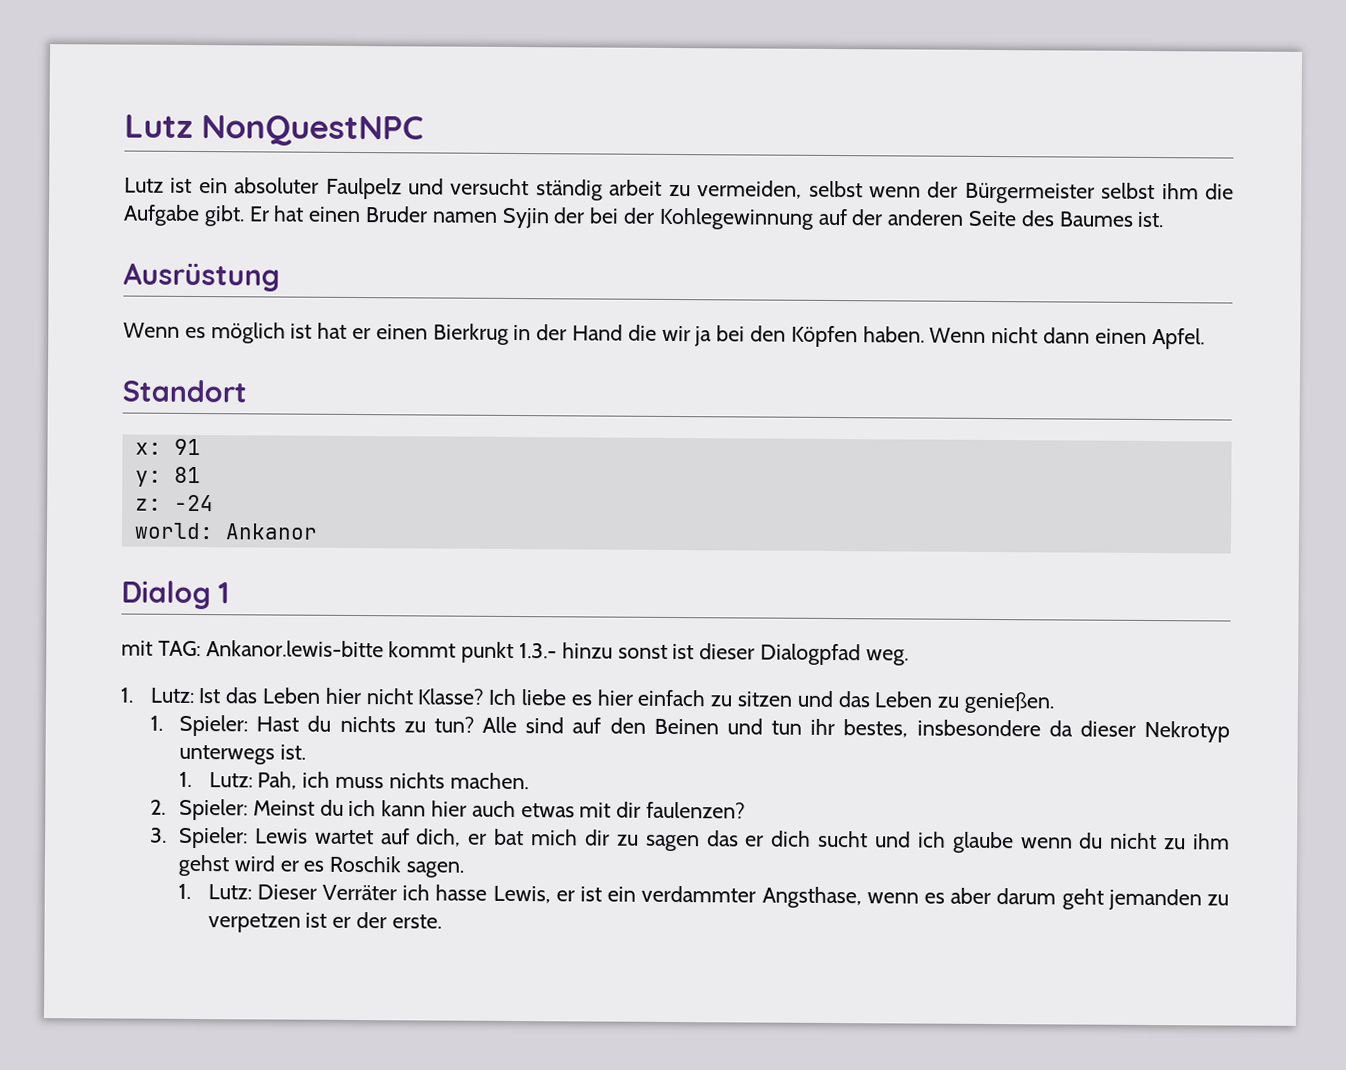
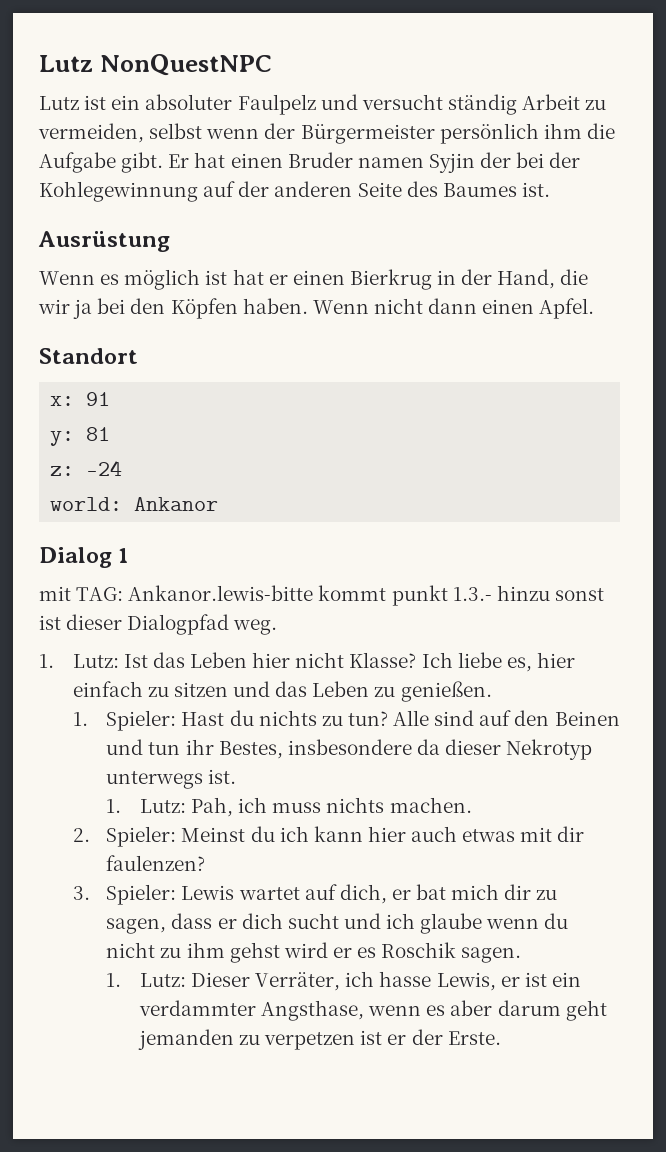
- Lutz ist ein absoluter Faulpelz und versucht ständig arbeit zu vermeiden, selbst wenn der Bürgermeister selbst ihm die Aufgabe gibt.
+ Lutz ist ein absoluter Faulpelz und versucht ständig Arbeit zu vermeiden, selbst wenn der Bürgermeister persönlich ihm die Aufgabe gibt.
- Wenn es möglich ist hat er einen Bierkrug in der Hand die wir ja bei den Köpfen haben.
+ Wenn es möglich ist hat er einen Bierkrug in der Hand, die wir ja bei den Köpfen haben.
- Ich liebe es hier einfach zu sitzen und das Leben zu genießen.
+ Ich liebe es, hier einfach zu sitzen und das Leben zu genießen.
- Alle sind auf den Beinen und tun ihr bestes, insbesondere da dieser Nekrotyp unterwegs ist.
+ Alle sind auf den Beinen und tun ihr Bestes, insbesondere da dieser Nekrotyp unterwegs ist.
- 3. Spieler: Lewis wartet auf dich, er bat mich dir zu sagen das er dich sucht und ich glaube wenn du nicht zu ihm gehst wird er es Roschik sagen.
+ 3. Spieler: Lewis wartet auf dich, er bat mich dir zu sagen, dass er dich sucht und ich glaube wenn du nicht zu ihm gehst wird er es Roschik sagen.
- 1. Lutz: Dieser Verräter ich hasse Lewis, er ist ein verdammter Angsthase, wenn es aber darum geht jemanden zu verpetzen ist er der erste.
+ 1. Lutz: Dieser Verräter, ich hasse Lewis, er ist ein verdammter Angsthase, wenn es aber darum geht jemanden zu verpetzen ist er der Erste.

